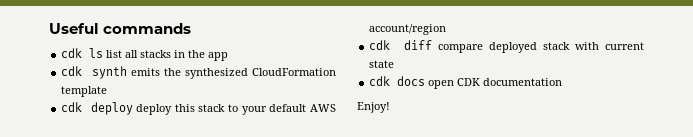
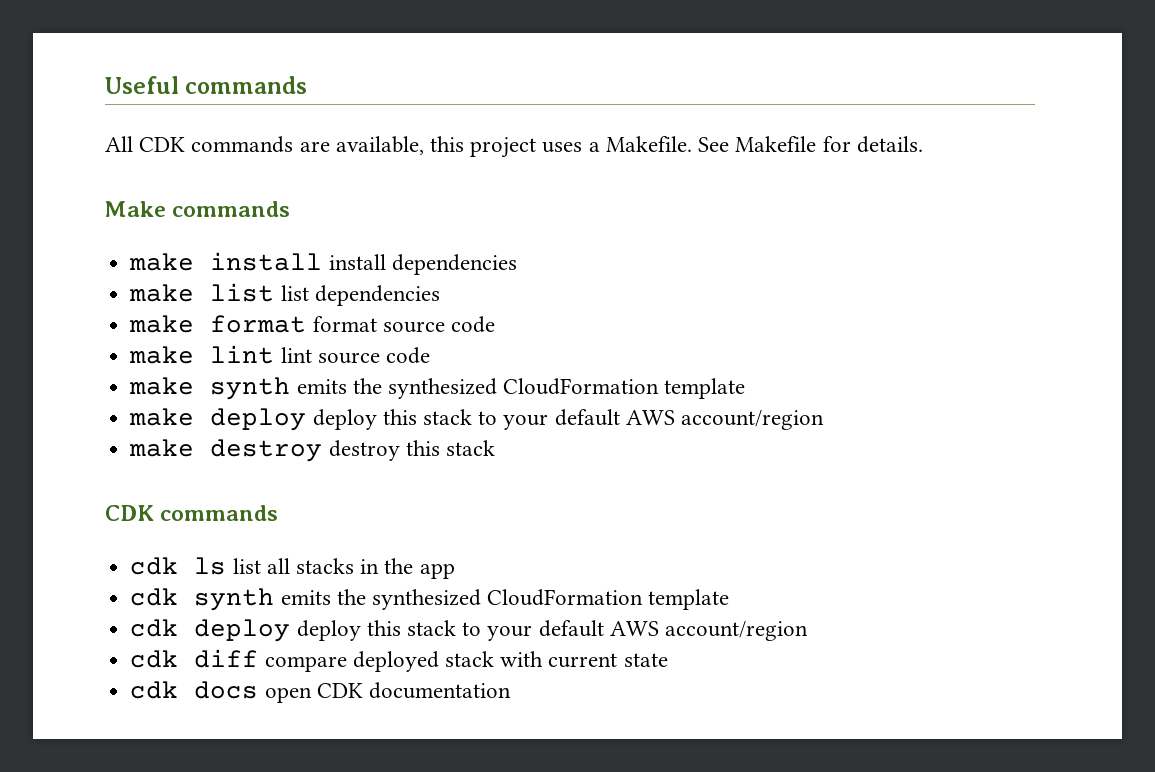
+ All CDK commands are available, this project uses a Makefile. See Makefile for details.
+ Make commands
+ make install install dependencies
+ make list list dependencies
+ make format format source code
+ make lint lint source code
+ make synth emits the synthesized CloudFormation template
+ make deploy deploy this stack to your default AWS account/region
+ make destroy destroy this stack
+ CDK commands
- Enjoy!

